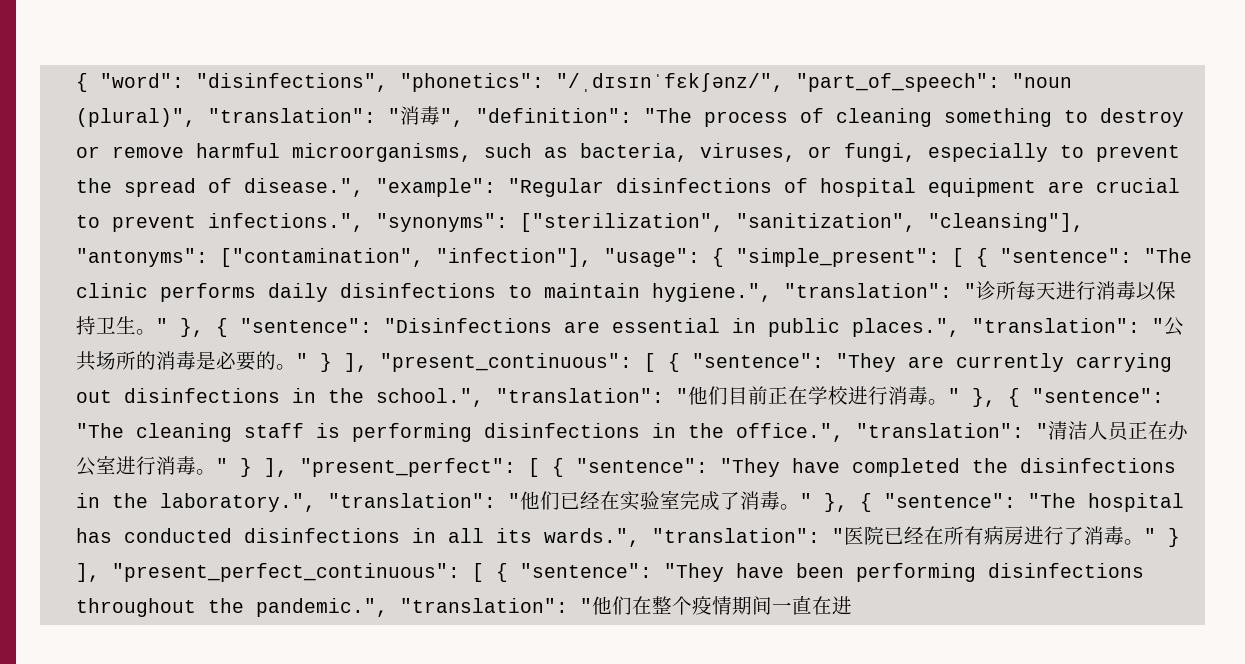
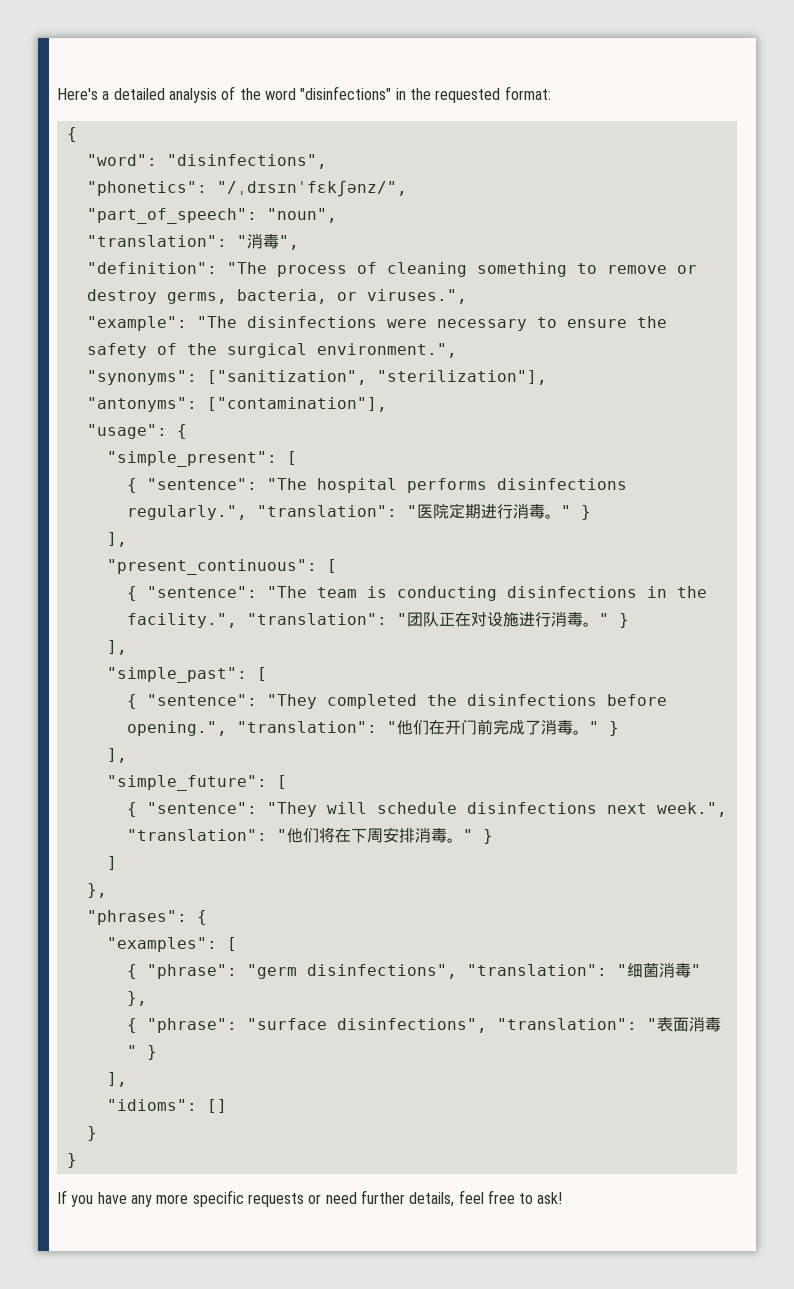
- { "word": "disinfections", "phonetics": "/ˌdɪsɪnˈfɛkʃənz/", "part_of_speech": "noun (plural)", "translation": "消毒", "definition": "The process of cleaning something to destroy or remove harmful microorganisms, such as bacteria, viruses, or fungi, especially to prevent the spread of disease.", "example": "Regular disinfections of hospital equipment are crucial to prevent infections.", "synonyms": ["sterilization", "sanitization", "cleansing"], "antonyms": ["contamination", "infection"], "usage": { "simple_present": [ { "sentence": "The clinic performs daily disinfections to maintain hygiene.", "translation": "诊所每天进行消毒以保持卫生。" }, { "sentence": "Disinfections are essential in public places.", "translation": "公共场所的消毒是必要的。" } ], "present_continuous": [ { "sentence": "They are currently carrying out disinfections in the school.", "translation": "他们目前正在学校进行消毒。" }, { "sentence": "The cleaning staff is performing disinfections in the office.", "translation": "清洁人员正在办公室进行消毒。" } ], "present_perfect": [ { "sentence": "They have completed the disinfections in the laboratory.", "translation": "他们已经在实验室完成了消毒。" }, { "sentence": "The hospital has conducted disinfections in all its wards.", "translation": "医院已经在所有病房进行了消毒。" } ], "present_perfect_continuous": [ { "sentence": "They have been performing disinfections throughout the pandemic.", "translation": "他们在整个疫情期间一直在进
+ Here's a detailed analysis of the word "disinfections" in the requested format:
+ {
+ "word": "disinfections",
+ "phonetics": "/ˌdɪsɪnˈfɛkʃənz/",
+ "part_of_speech": "noun",
+ "translation": "消毒",
+ "definition": "The process of cleaning something to remove or destroy germs, bacteria, or viruses.",
+ "example": "The disinfections were necessary to ensure the safety of the surgical environment.",
+ "synonyms": ["sanitization", "sterilization"],
+ "antonyms": ["contamination"],
+ "usage": {
+ "simple_present": [
+ { "sentence": "The hospital performs disinfections regularly.", "translation": "医院定期进行消毒。" }
+ ],
+ "present_continuous": [
+ { "sentence": "The team is conducting disinfections in the facility.", "translation": "团队正在对设施进行消毒。" }
+ ],
+ "simple_past": [
+ { "sentence": "They completed the disinfections before opening.", "translation": "他们在开门前完成了消毒。" }
+ ],
+ "simple_future": [
+ { "sentence": "They will schedule disinfections next week.", "translation": "他们将在下周安排消毒。" }
+ ]
+ },
+ "phrases": {
+ "examples": [
+ { "phrase": "germ disinfections", "translation": "细菌消毒" },
+ { "phrase": "surface disinfections", "translation": "表面消毒" }
+ ],
+ "idioms": []
+ }
+ }
+ If you have any more specific requests or need further details, feel free to ask!

